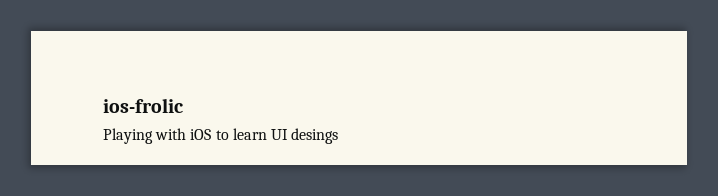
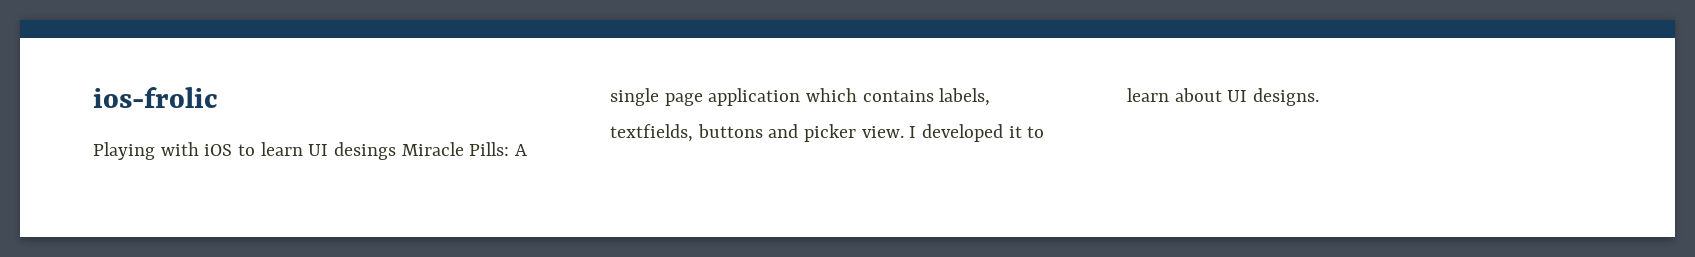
- Playing with iOS to learn UI desings
+ Playing with iOS to learn UI desings Miracle Pills: A single page application which contains labels, textfields, buttons and picker view. I developed it to learn about UI designs.

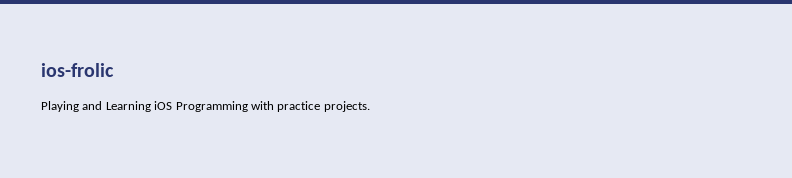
- Playing with iOS to learn UI desings Miracle Pills: A single page application which contains labels, textfields, buttons and picker view. I developed it to learn about UI designs.
+ Playing and Learning iOS Programming with practice projects.

